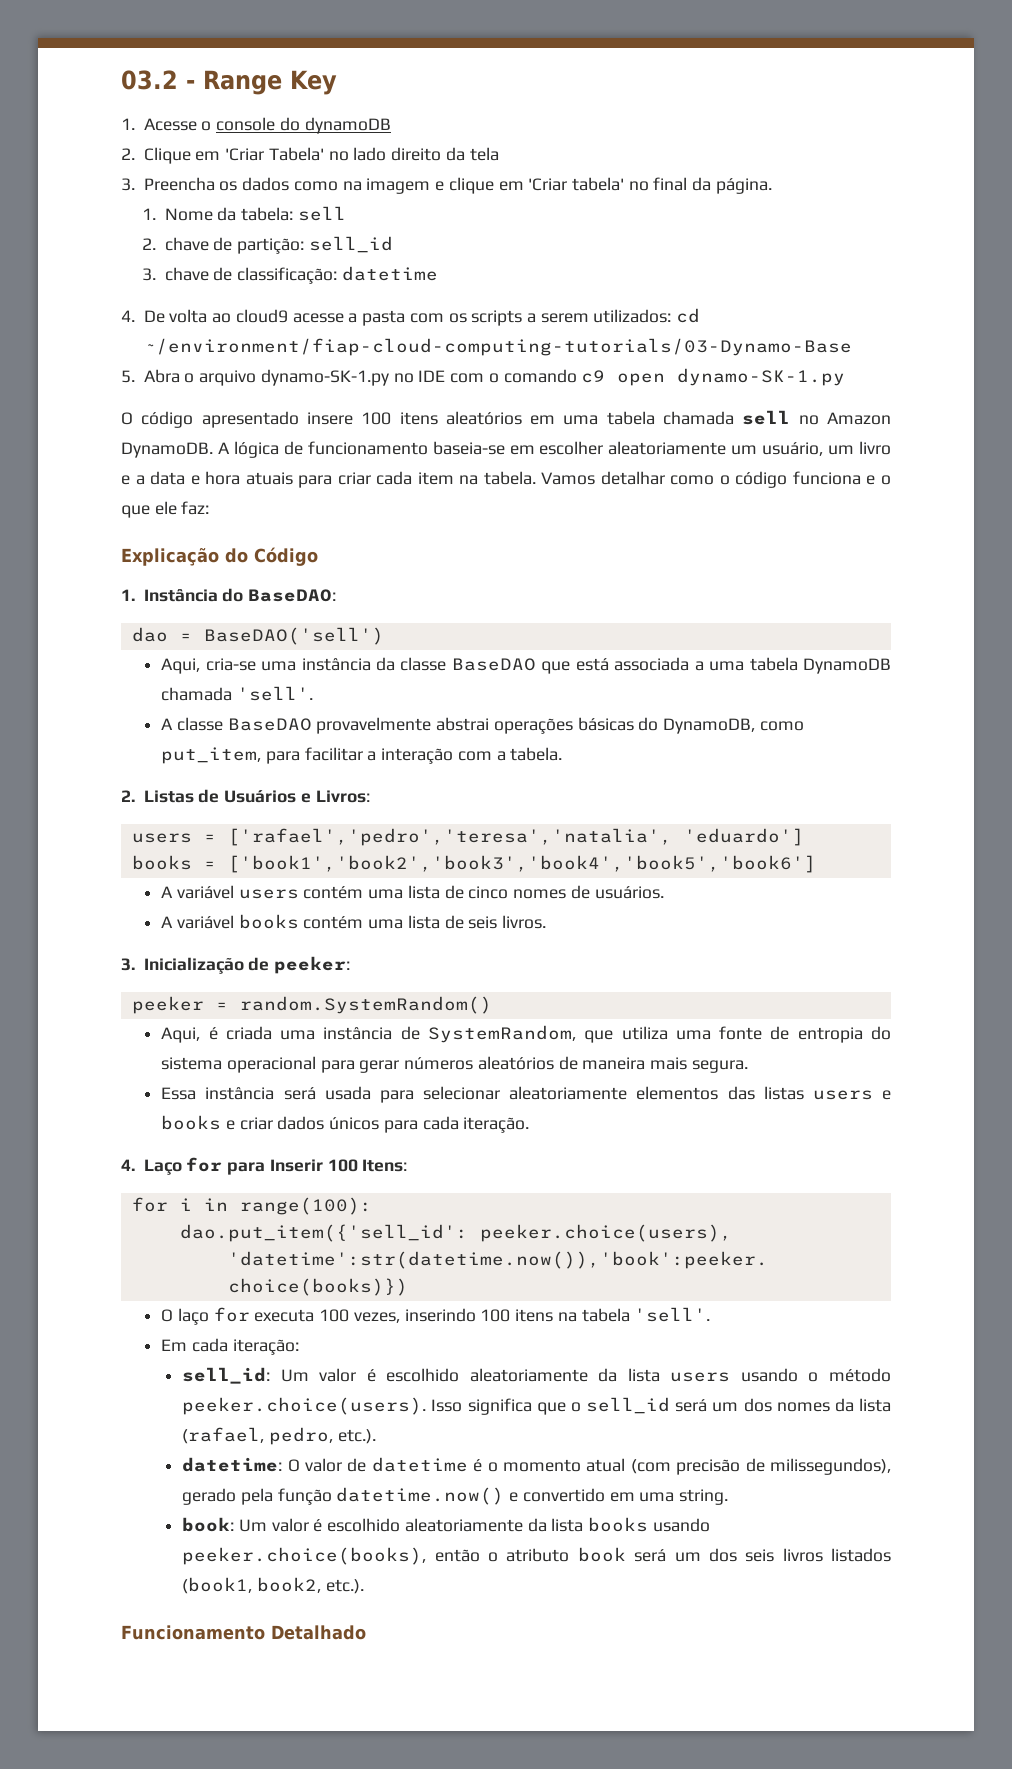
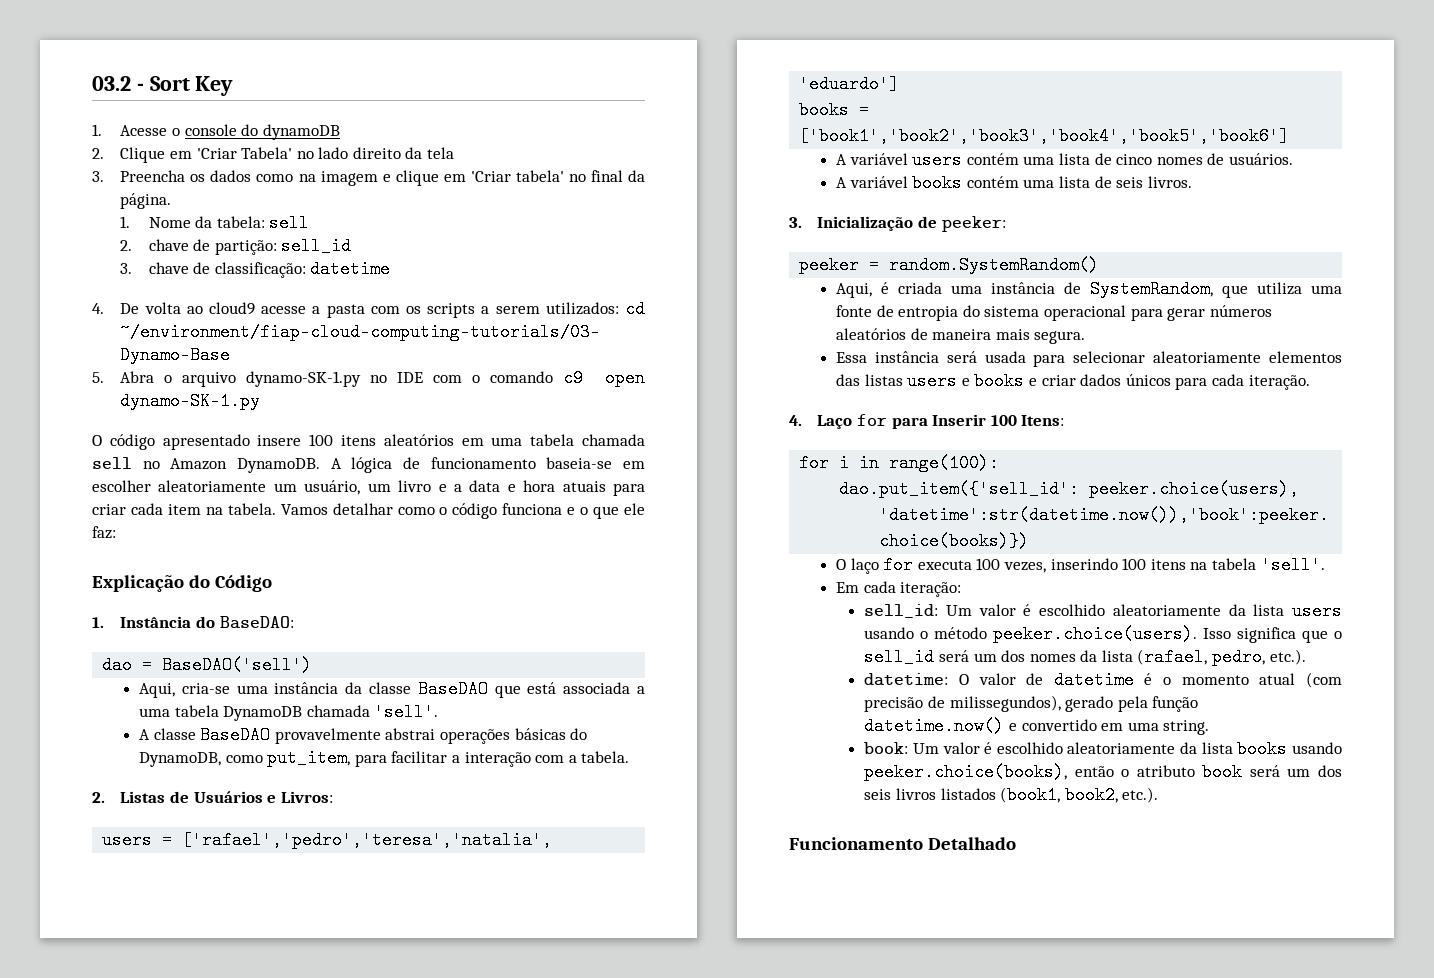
- 03.2 - Range Key
+ 03.2 - Sort Key

